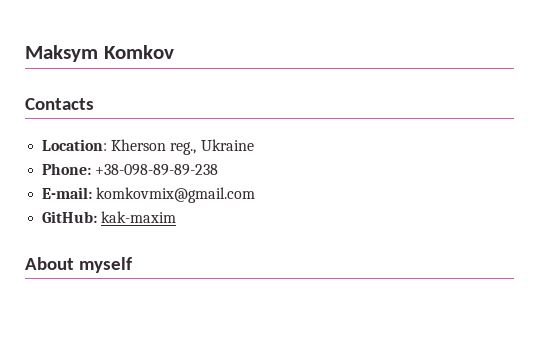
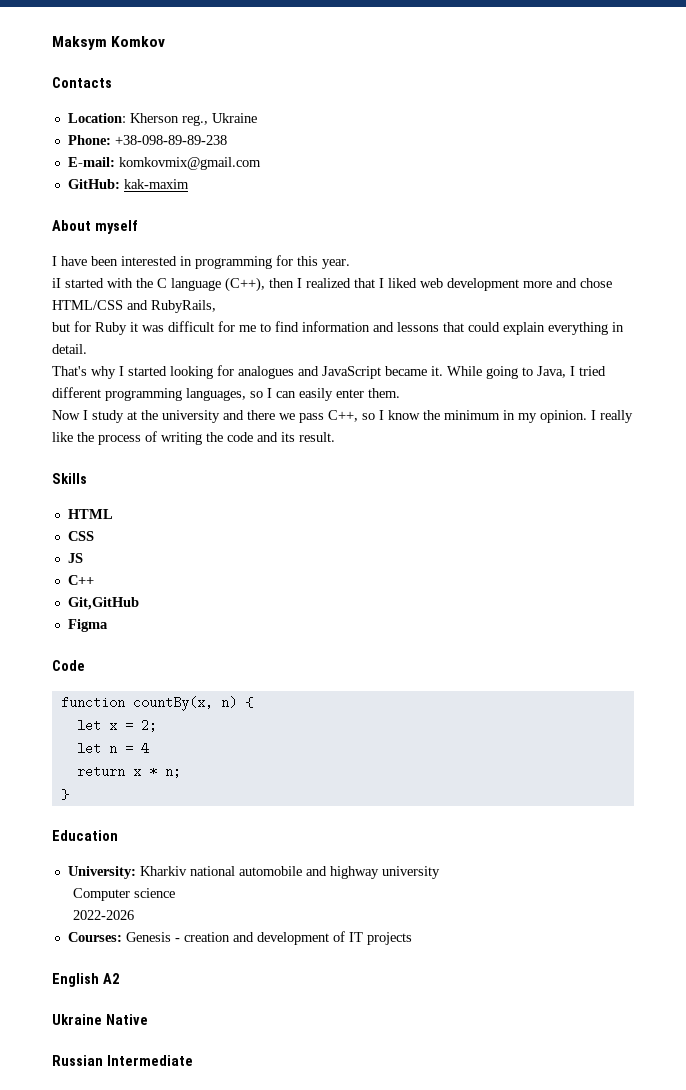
+ I have been interested in programming for this year.
+ іI started with the C language (C++), then I realized that I liked web development more and chose HTML/CSS and RubyRails,
+ but for Ruby it was difficult for me to find information and lessons that could explain everything in detail.
+ That's why I started looking for analogues and JavaScript became it. While going to Java, I tried different programming languages, so I can easily enter them.
+ Now I study at the university and there we pass C++, so I know the minimum in my opinion. I really like the process of writing the code and its result.
+ Skills
+ HTML
+ CSS
+ JS
+ C++
+ Git,GitHub
+ Figma
+ Code
+ function countBy(x, n) {
+ let x = 2;
+ let n = 4
+ return x * n;
+ }
+ Education
+ University: Kharkiv national automobile and highway university
+ Сomputer science
+ 2022-2026
+ Courses: Genesis - creation and development of IT projects
+ English A2
+ Ukraine Native
+ Russian Intermediate

